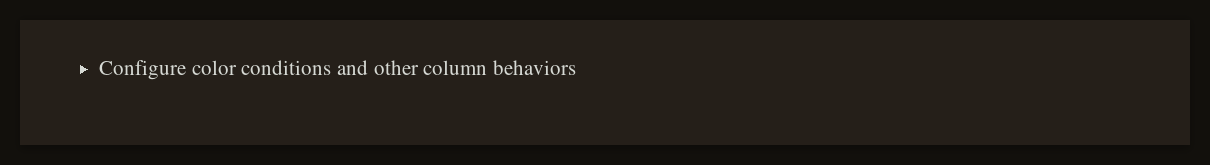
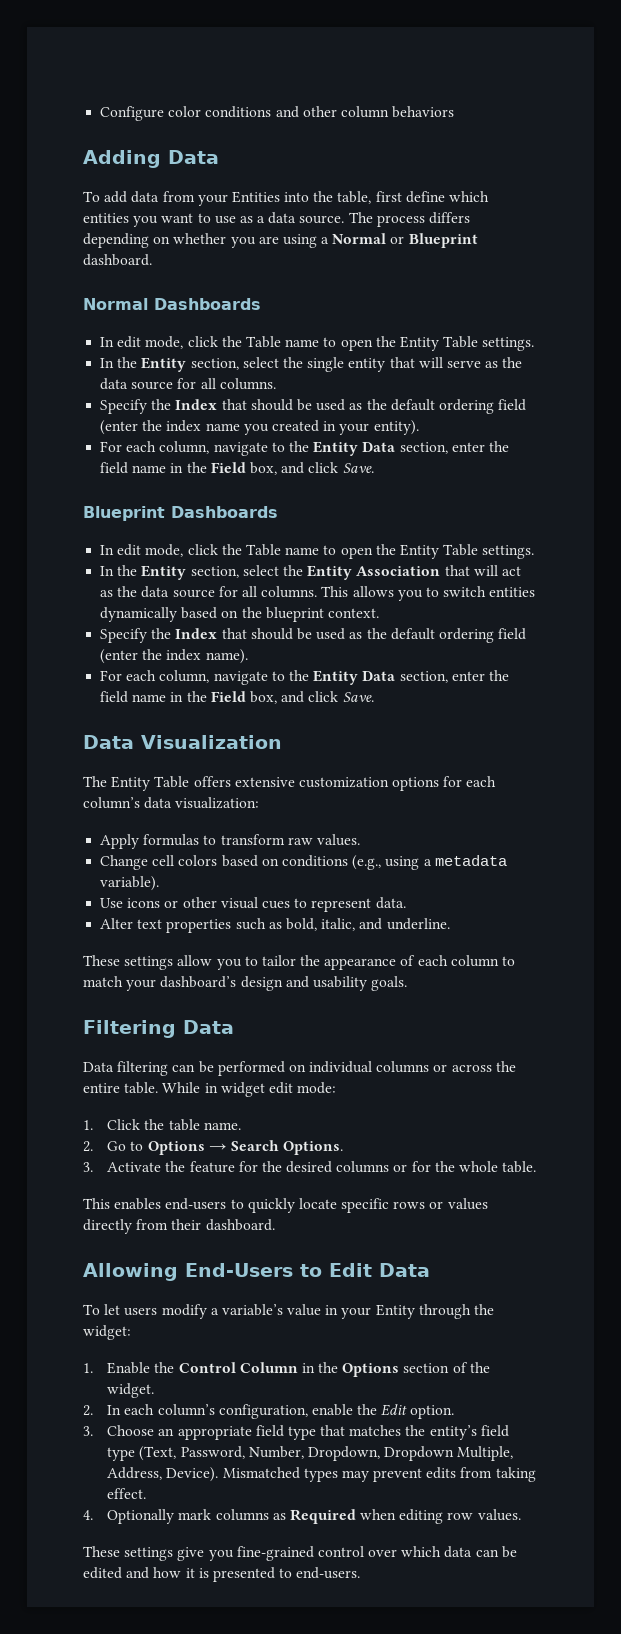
+ Adding Data
+ To add data from your Entities into the table, first define which entities you want to use as a data source. The process differs depending on whether you are using a Normal or Blueprint dashboard.
+ Normal Dashboards
+ In edit mode, click the Table name to open the Entity Table settings.
+ In the Entity section, select the single entity that will serve as the data source for all columns.
+ Specify the Index that should be used as the default ordering field (enter the index name you created in your entity).
+ For each column, navigate to the Entity Data section, enter the field name in the Field box, and click Save.
+ Blueprint Dashboards
+ In edit mode, click the Table name to open the Entity Table settings.
+ In the Entity section, select the Entity Association that will act as the data source for all columns. This allows you to switch entities dynamically based on the blueprint context.
+ Specify the Index that should be used as the default ordering field (enter the index name).
+ For each column, navigate to the Entity Data section, enter the field name in the Field box, and click Save.
+ Data Visualization
+ The Entity Table offers extensive customization options for each column’s data visualization:
+ Apply formulas to transform raw values.
+ Change cell colors based on conditions (e.g., using a metadata variable).
+ Use icons or other visual cues to represent data.
+ Alter text properties such as bold, italic, and underline.
+ These settings allow you to tailor the appearance of each column to match your dashboard’s design and usability goals.
+ Filtering Data
+ Data filtering can be performed on individual columns or across the entire table. While in widget edit mode:
+ 1. Click the table name.
+ 2. Go to Options → Search Options.
+ 3. Activate the feature for the desired columns or for the whole table.
+ This enables end‑users to quickly locate specific rows or values directly from their dashboard.
+ Allowing End-Users to Edit Data
+ To let users modify a variable’s value in your Entity through the widget:
+ 1. Enable the Control Column in the Options section of the widget.
+ 2. In each column’s configuration, enable the Edit option.
+ 3. Choose an appropriate field type that matches the entity’s field type (Text, Password, Number, Dropdown, Dropdown Multiple, Address, Device). Mismatched types may prevent edits from taking effect.
+ 4. Optionally mark columns as Required when editing row values.
+ These settings give you fine‑grained control over which data can be edited and how it is presented to end‑users.

